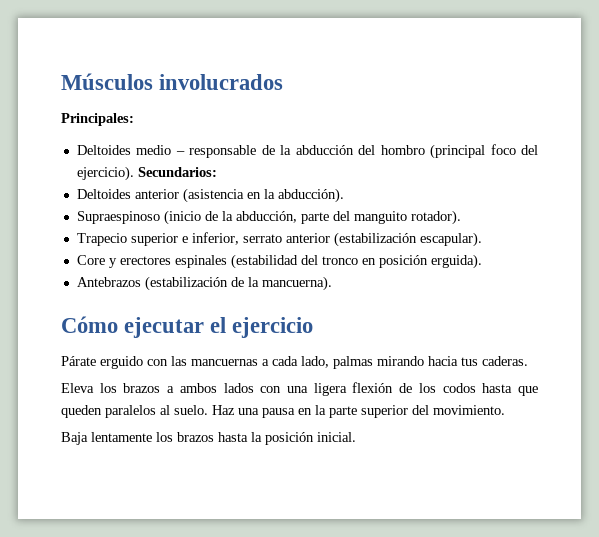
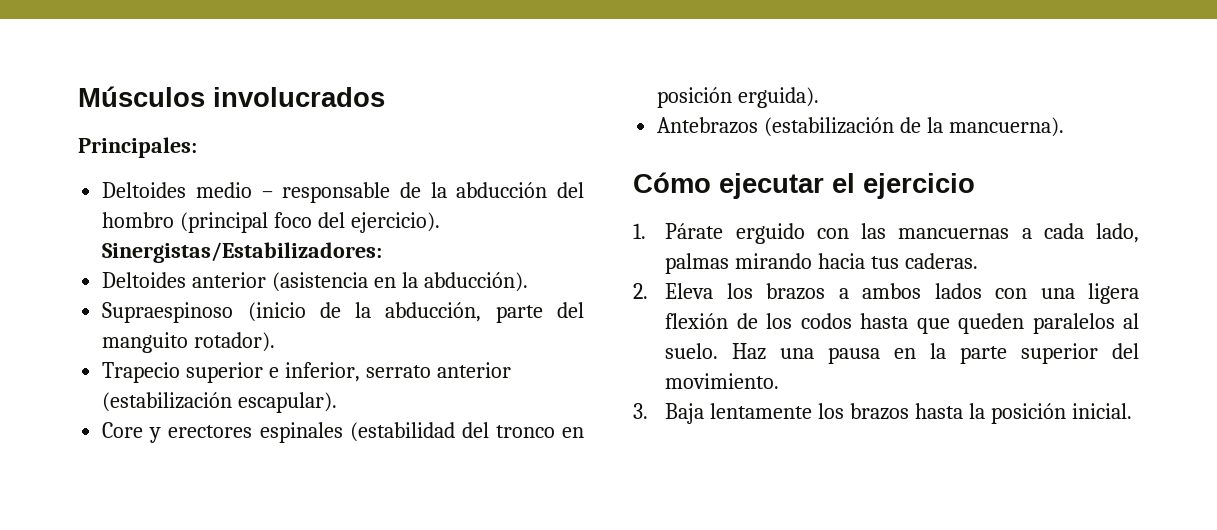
- Secundarios:
+ Sinergistas/Estabilizadores:
- Párate erguido con las mancuernas a cada lado, palmas mirando hacia tus caderas.
+ 1. Párate erguido con las mancuernas a cada lado, palmas mirando hacia tus caderas.
- Eleva los brazos a ambos lados con una ligera flexión de los codos hasta que queden paralelos al suelo.
+ 2. Eleva los brazos a ambos lados con una ligera flexión de los codos hasta que queden paralelos al suelo.
- Baja lentamente los brazos hasta la posición inicial.
+ 3. Baja lentamente los brazos hasta la posición inicial.

